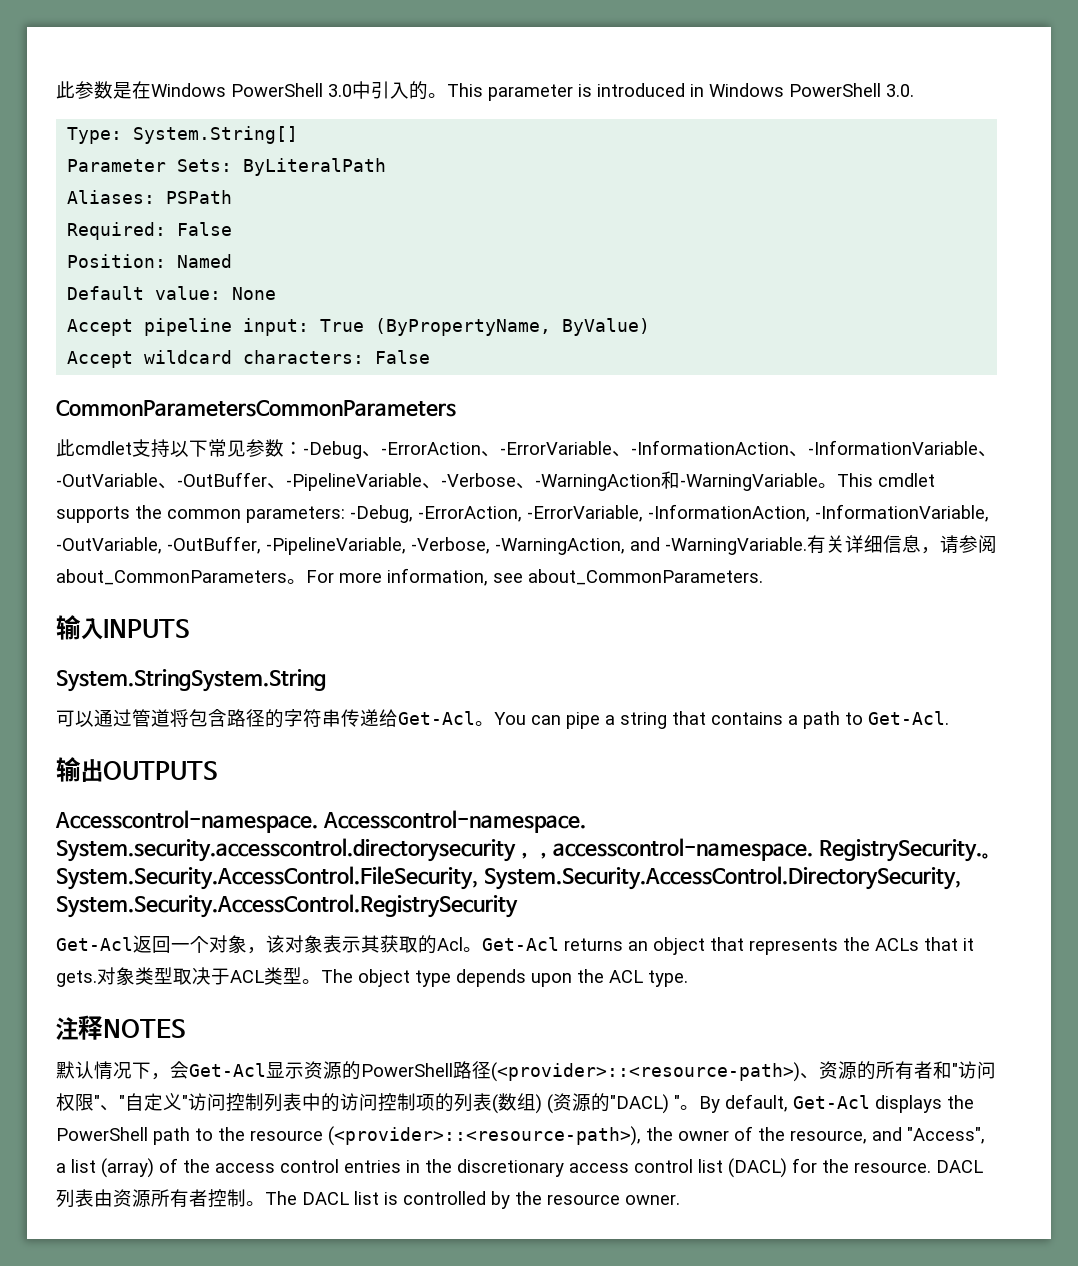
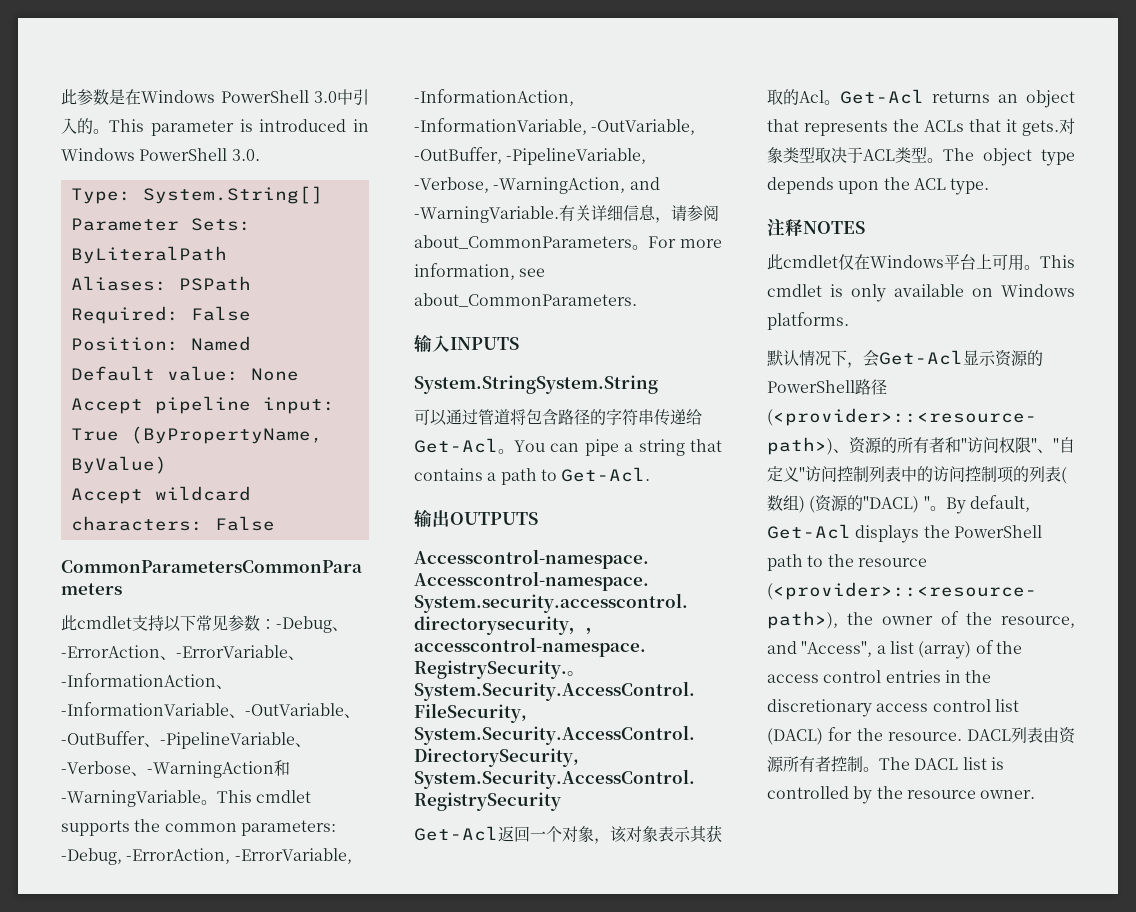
+ 此cmdlet仅在Windows平台上可用。This cmdlet is only available on Windows platforms.

